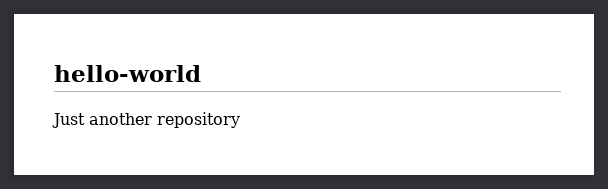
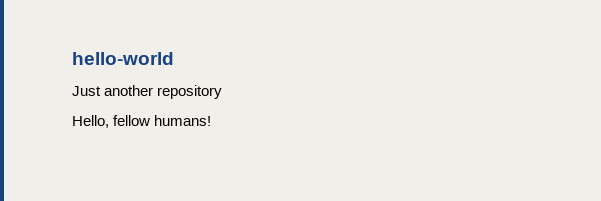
+ Hello, fellow humans!

